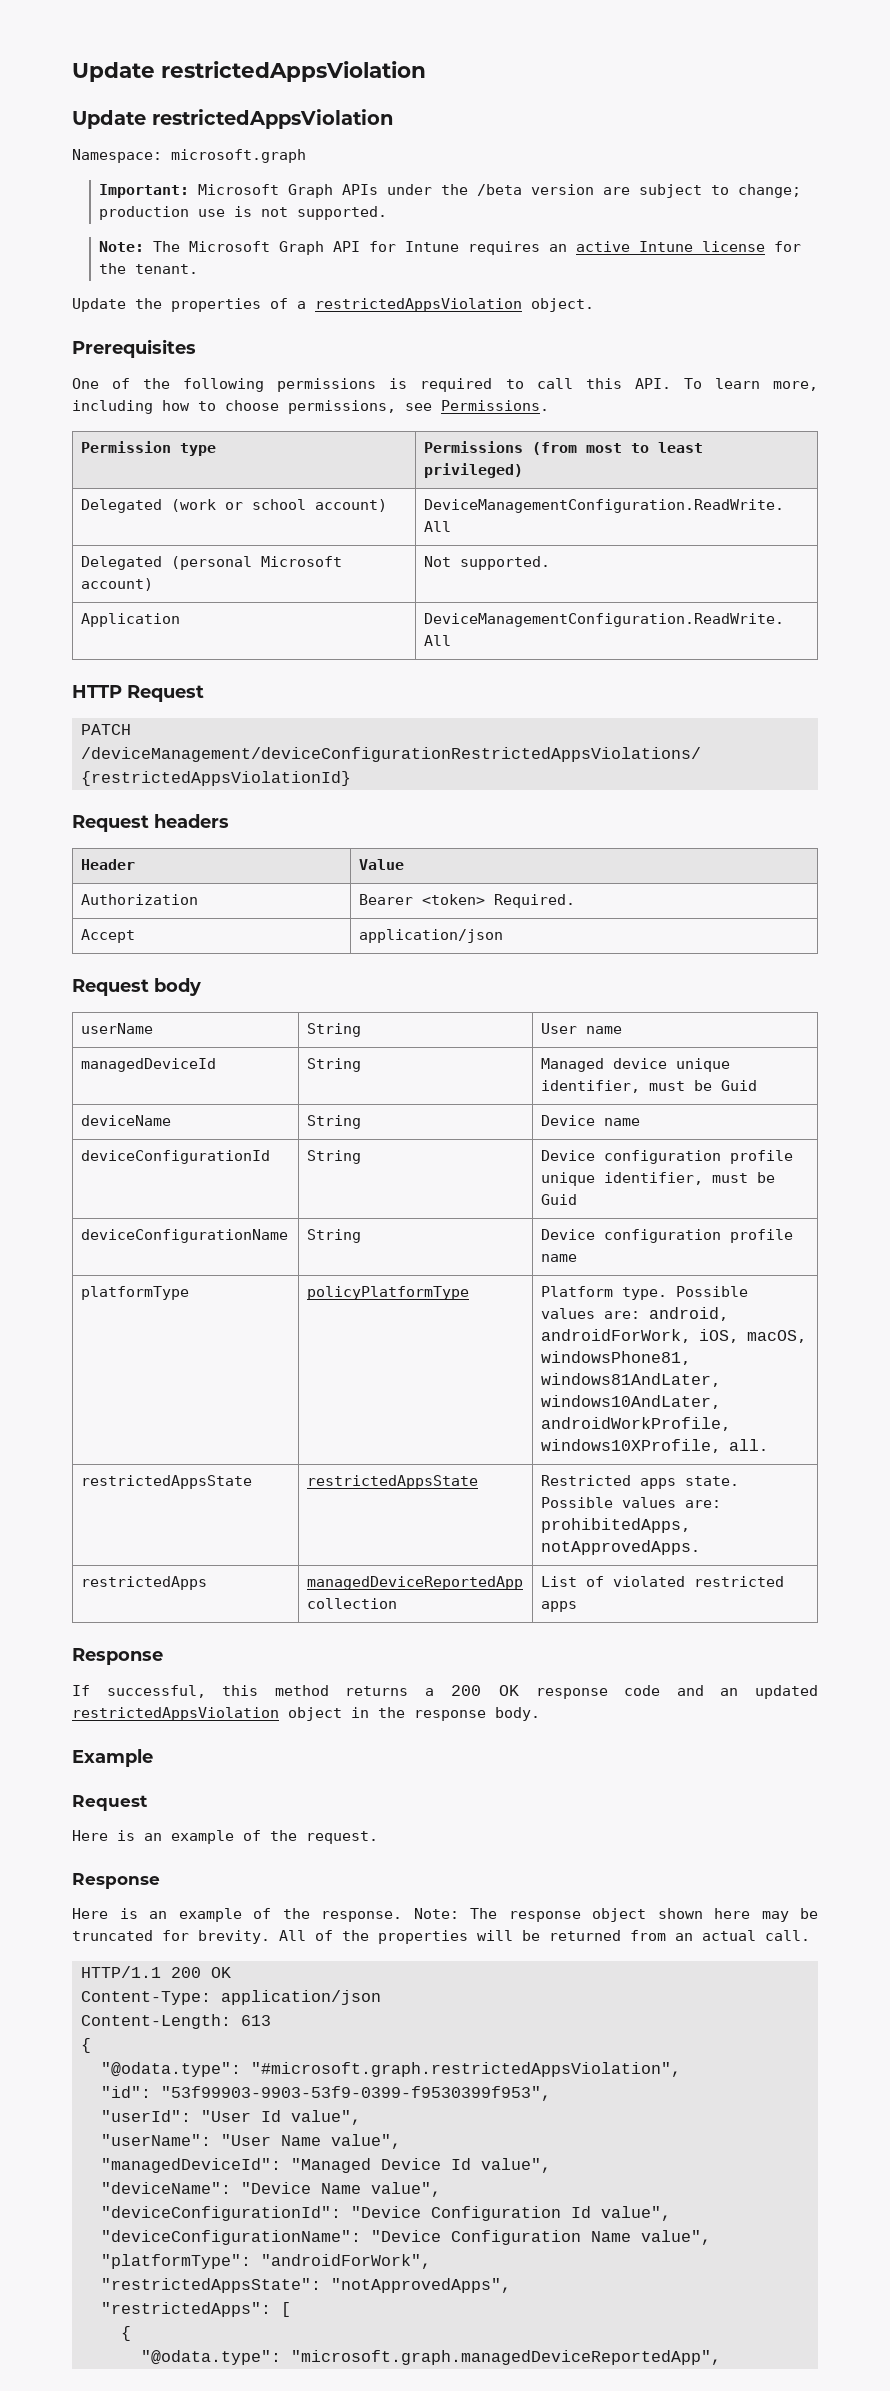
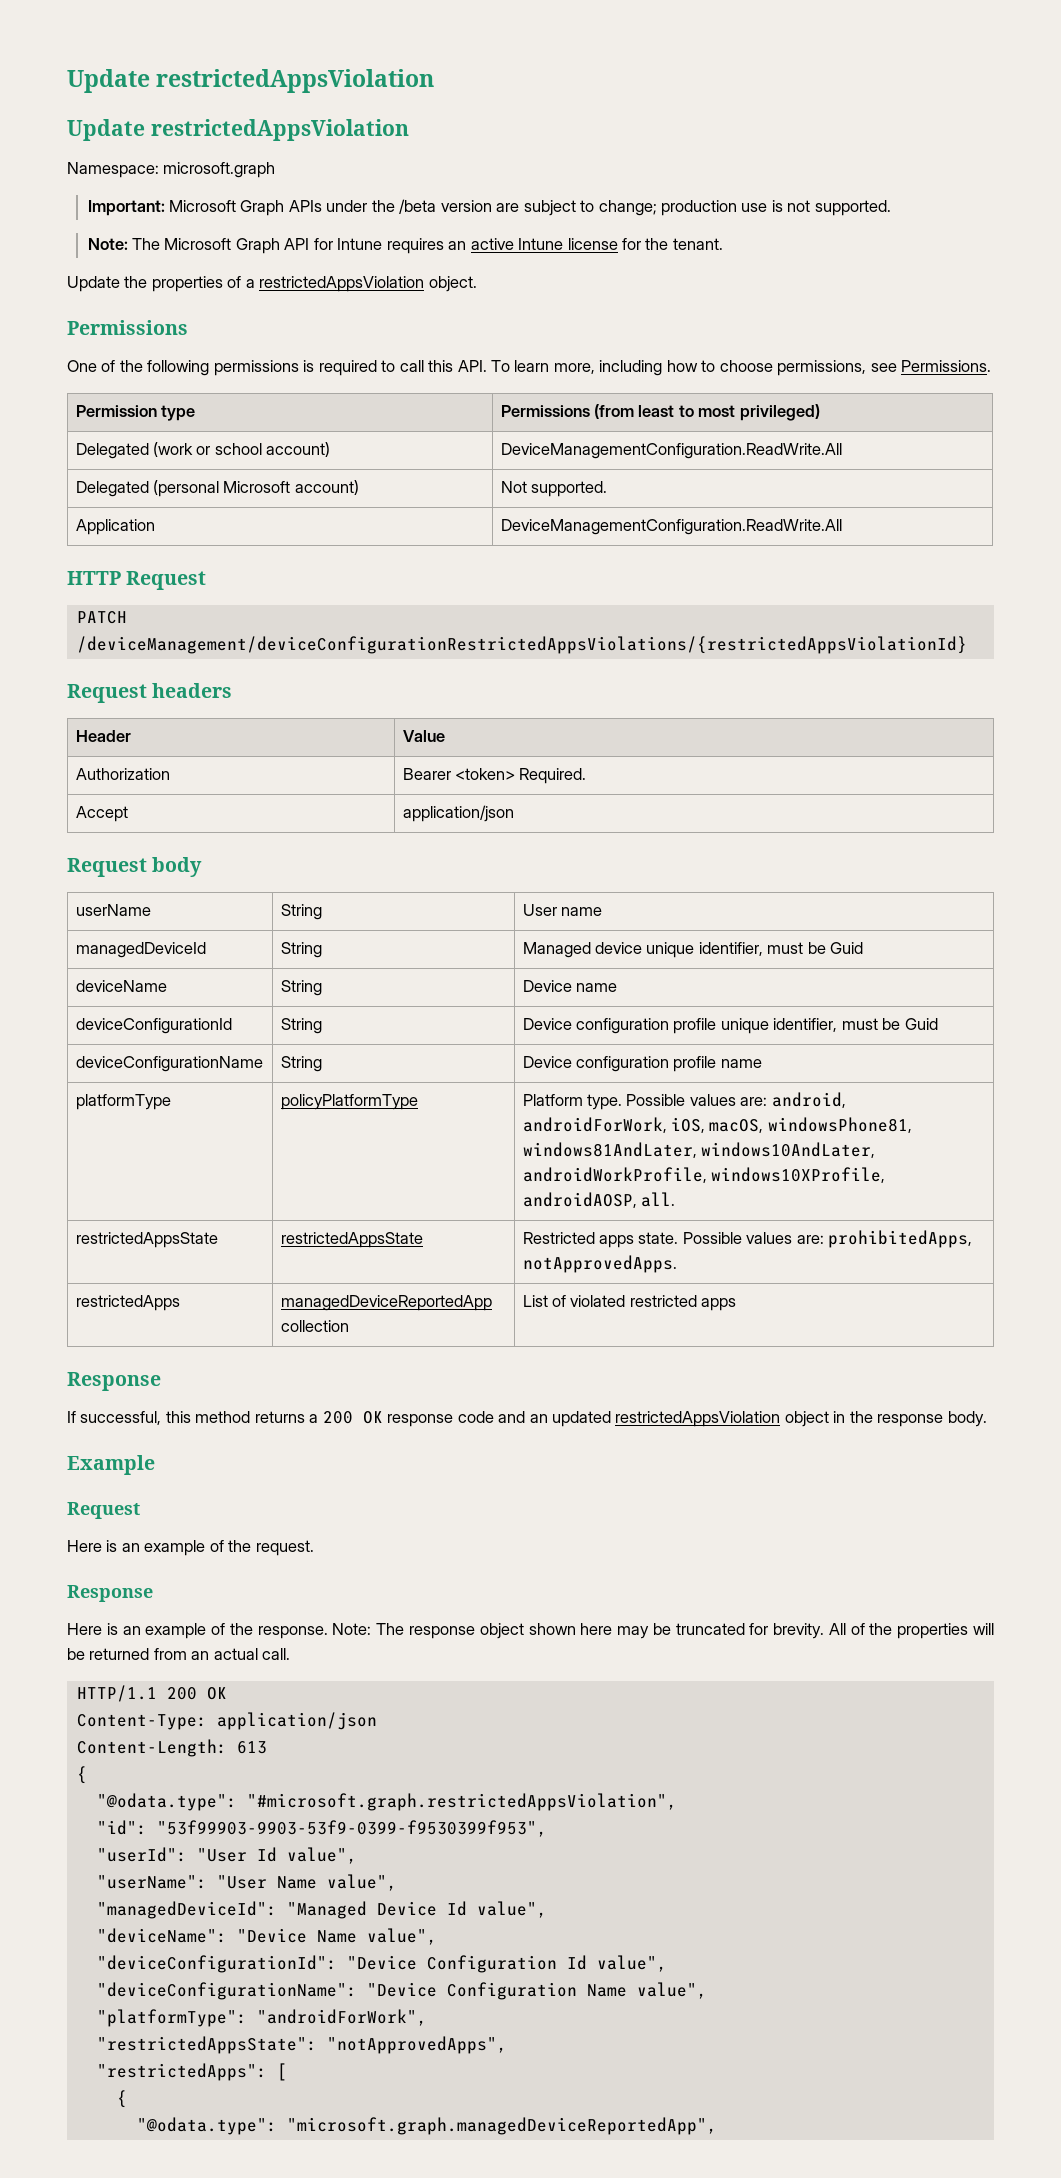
  Update the properties of a restrictedAppsViolation object.
- Prerequisites
+ Permissions
- Permission type | Permissions (from most to least privileged)
+ Permission type | Permissions (from least to most privileged)
- platformType | policyPlatformType | Platform type. Possible values are: android, androidForWork, iOS, macOS, windowsPhone81, windows81AndLater, windows10AndLater, androidWorkProfile, windows10XProfile, all.
+ platformType | policyPlatformType | Platform type. Possible values are: android, androidForWork, iOS, macOS, windowsPhone81, windows81AndLater, windows10AndLater, androidWorkProfile, windows10XProfile, androidAOSP, all.

